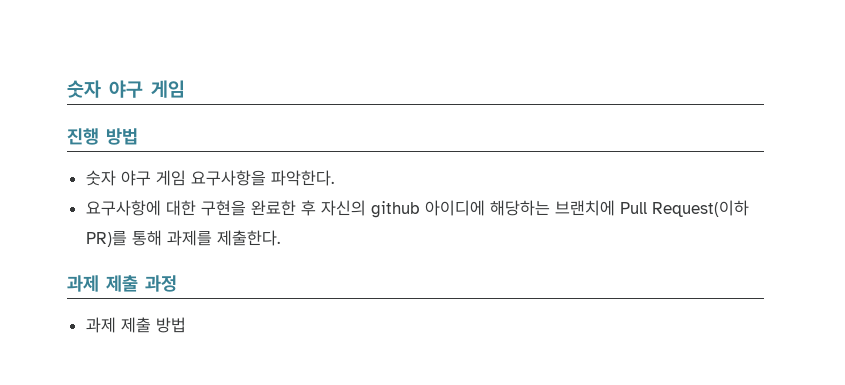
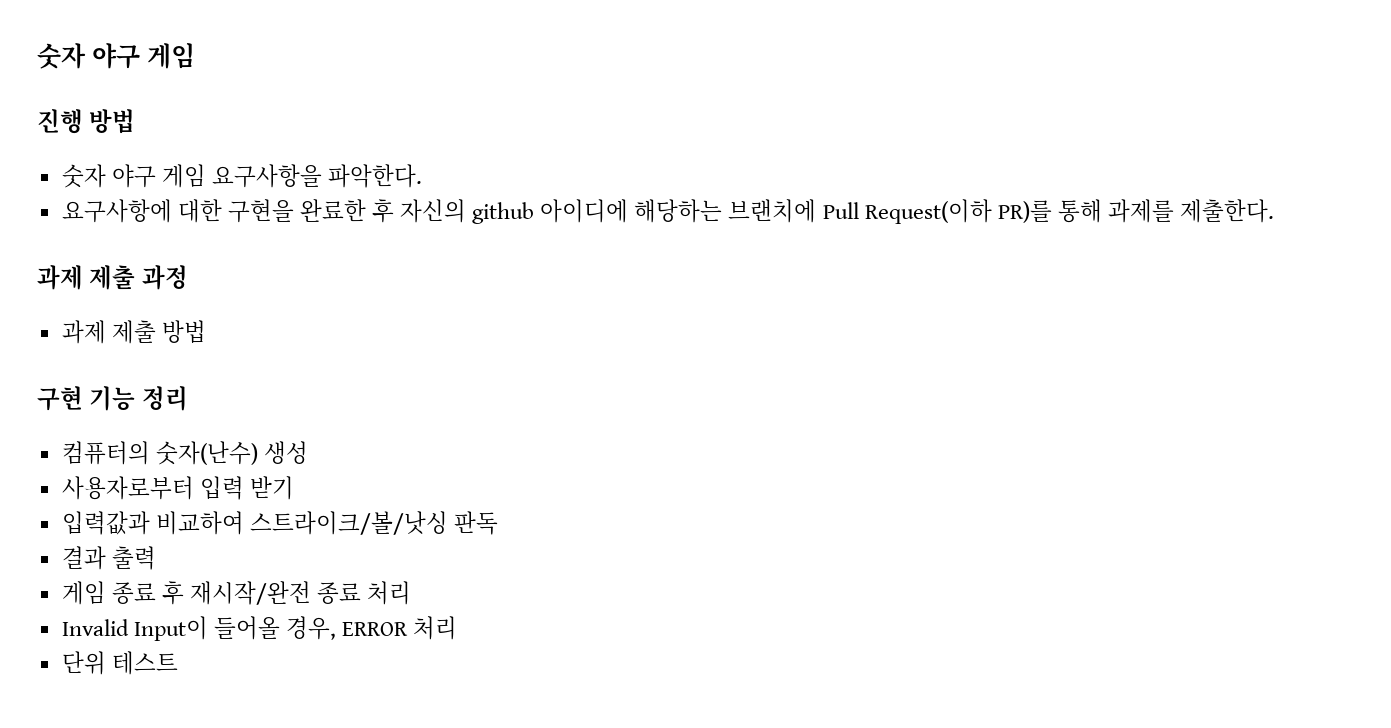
+ 구현 기능 정리
+ 컴퓨터의 숫자(난수) 생성
+ 사용자로부터 입력 받기
+ 입력값과 비교하여 스트라이크/볼/낫싱 판독
+ 결과 출력
+ 게임 종료 후 재시작/완전 종료 처리
+ Invalid Input이 들어올 경우, ERROR 처리
+ 단위 테스트

